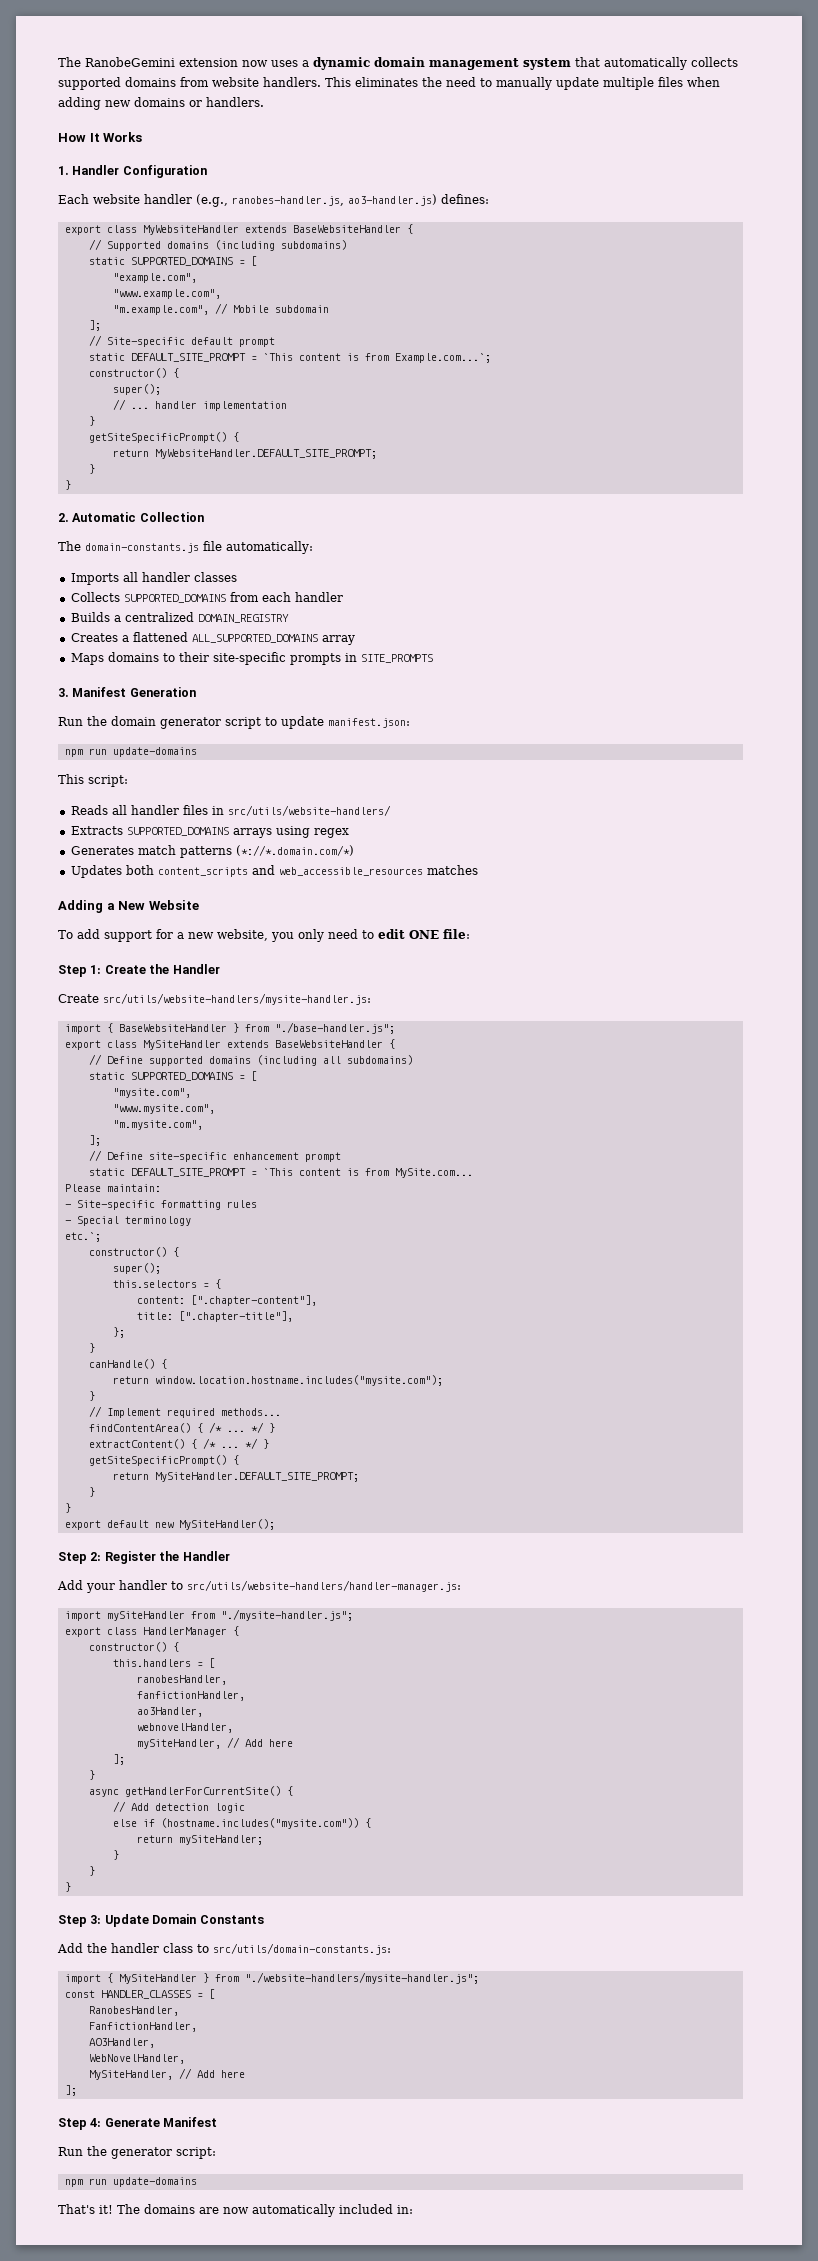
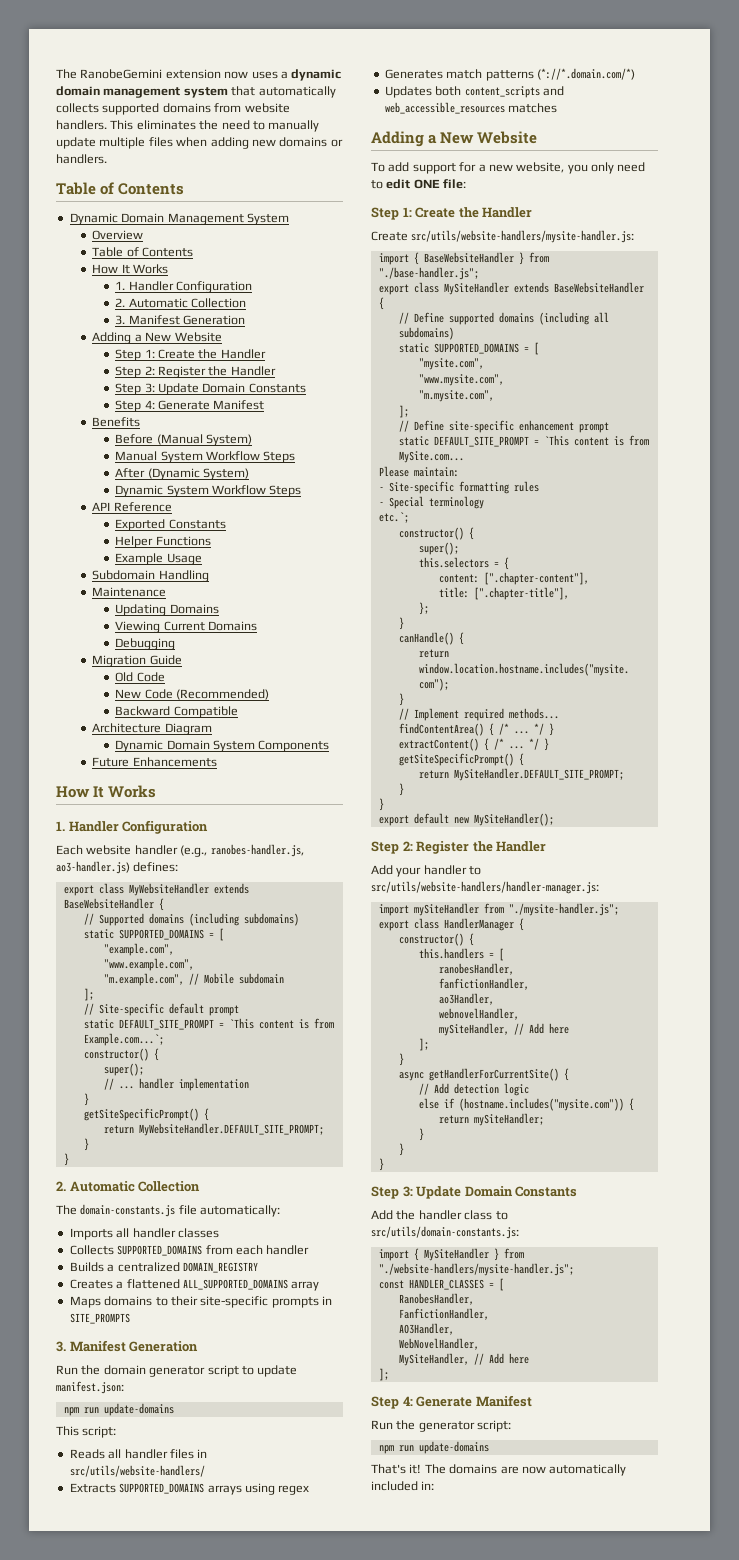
  This eliminates the need to manually update multiple files when adding new domains or handlers.
+ Table of Contents
+ Dynamic Domain Management System
+ Overview
+ Table of Contents
+ How It Works
+ 1. Handler Configuration
+ 2. Automatic Collection
+ 3. Manifest Generation
+ Adding a New Website
+ Step 1: Create the Handler
+ Step 2: Register the Handler
+ Step 3: Update Domain Constants
+ Step 4: Generate Manifest
+ Benefits
+ Before (Manual System)
+ Manual System Workflow Steps
+ After (Dynamic System)
+ Dynamic System Workflow Steps
+ API Reference
+ Exported Constants
+ Helper Functions
+ Example Usage
+ Subdomain Handling
+ Maintenance
+ Updating Domains
+ Viewing Current Domains
+ Debugging
+ Migration Guide
+ Old Code
+ New Code (Recommended)
+ Backward Compatible
+ Architecture Diagram
+ Dynamic Domain System Components
+ Future Enhancements

